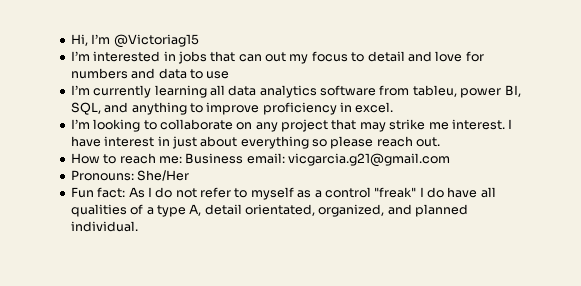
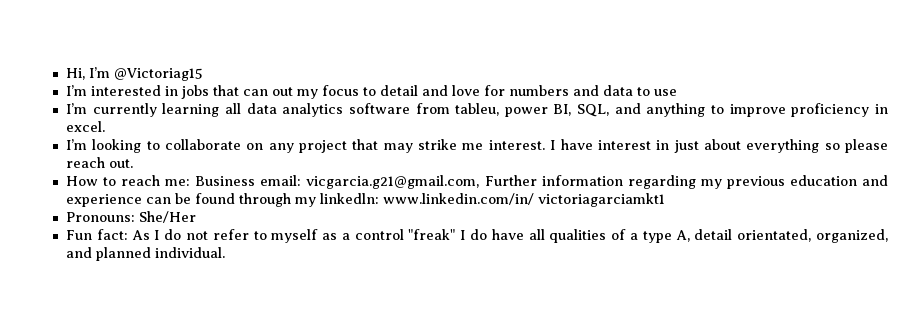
- How to reach me: Business email: vicgarcia.g21@gmail.com
+ How to reach me: Business email: vicgarcia.g21@gmail.com, Further information regarding my previous education and experience can be found through my linkedln: www.linkedin.com/in/ victoriagarciamkt1

